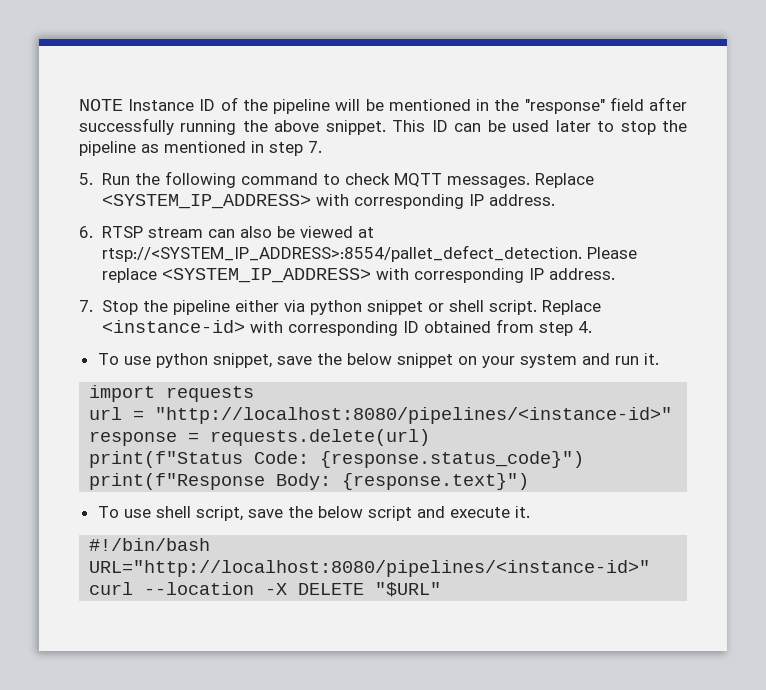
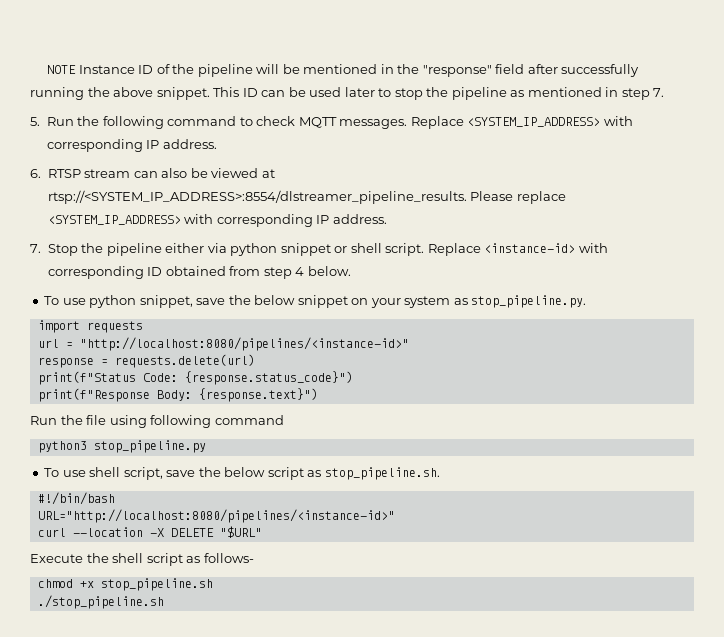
- 6. RTSP stream can also be viewed at rtsp://<SYSTEM_IP_ADDRESS>:8554/pallet_defect_detection.
+ 6. RTSP stream can also be viewed at rtsp://<SYSTEM_IP_ADDRESS>:8554/dlstreamer_pipeline_results.
- Replace <instance-id> with corresponding ID obtained from step 4.
+ Replace <instance-id> with corresponding ID obtained from step 4 below.
- To use python snippet, save the below snippet on your system and run it.
+ To use python snippet, save the below snippet on your system as stop_pipeline.py.
+ Run the file using following command
+ python3 stop_pipeline.py
- To use shell script, save the below script and execute it.
+ To use shell script, save the below script as stop_pipeline.sh.
+ Execute the shell script as follows-
+ chmod +x stop_pipeline.sh
+ ./stop_pipeline.sh

